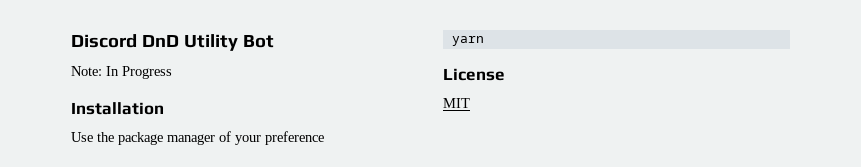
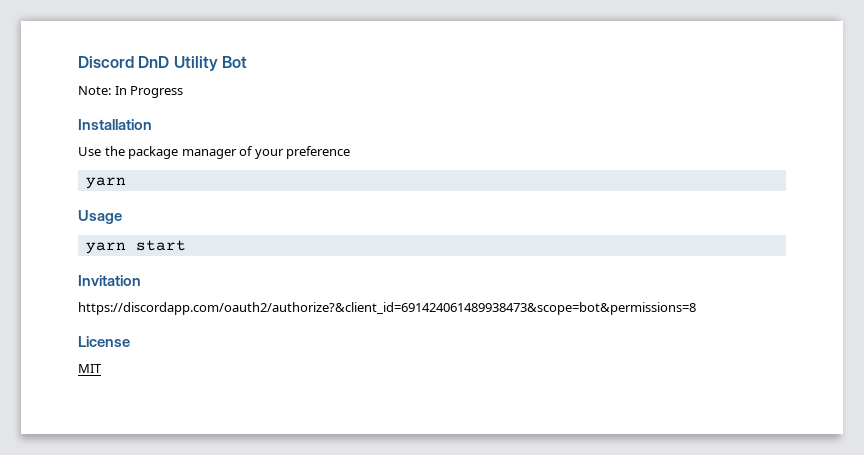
+ Usage
+ yarn start
+ Invitation
+ https://discordapp.com/oauth2/authorize?&client_id=691424061489938473&scope=bot&permissions=8

